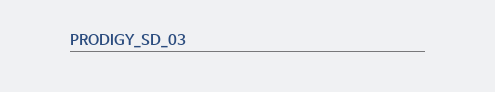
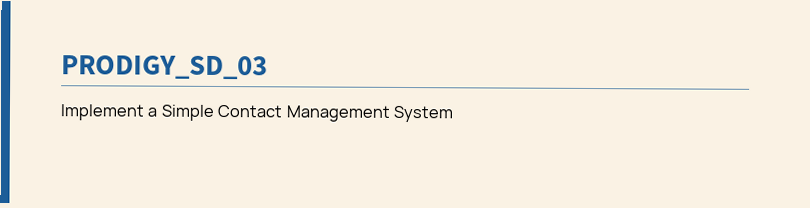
+ Implement a Simple Contact Management System

